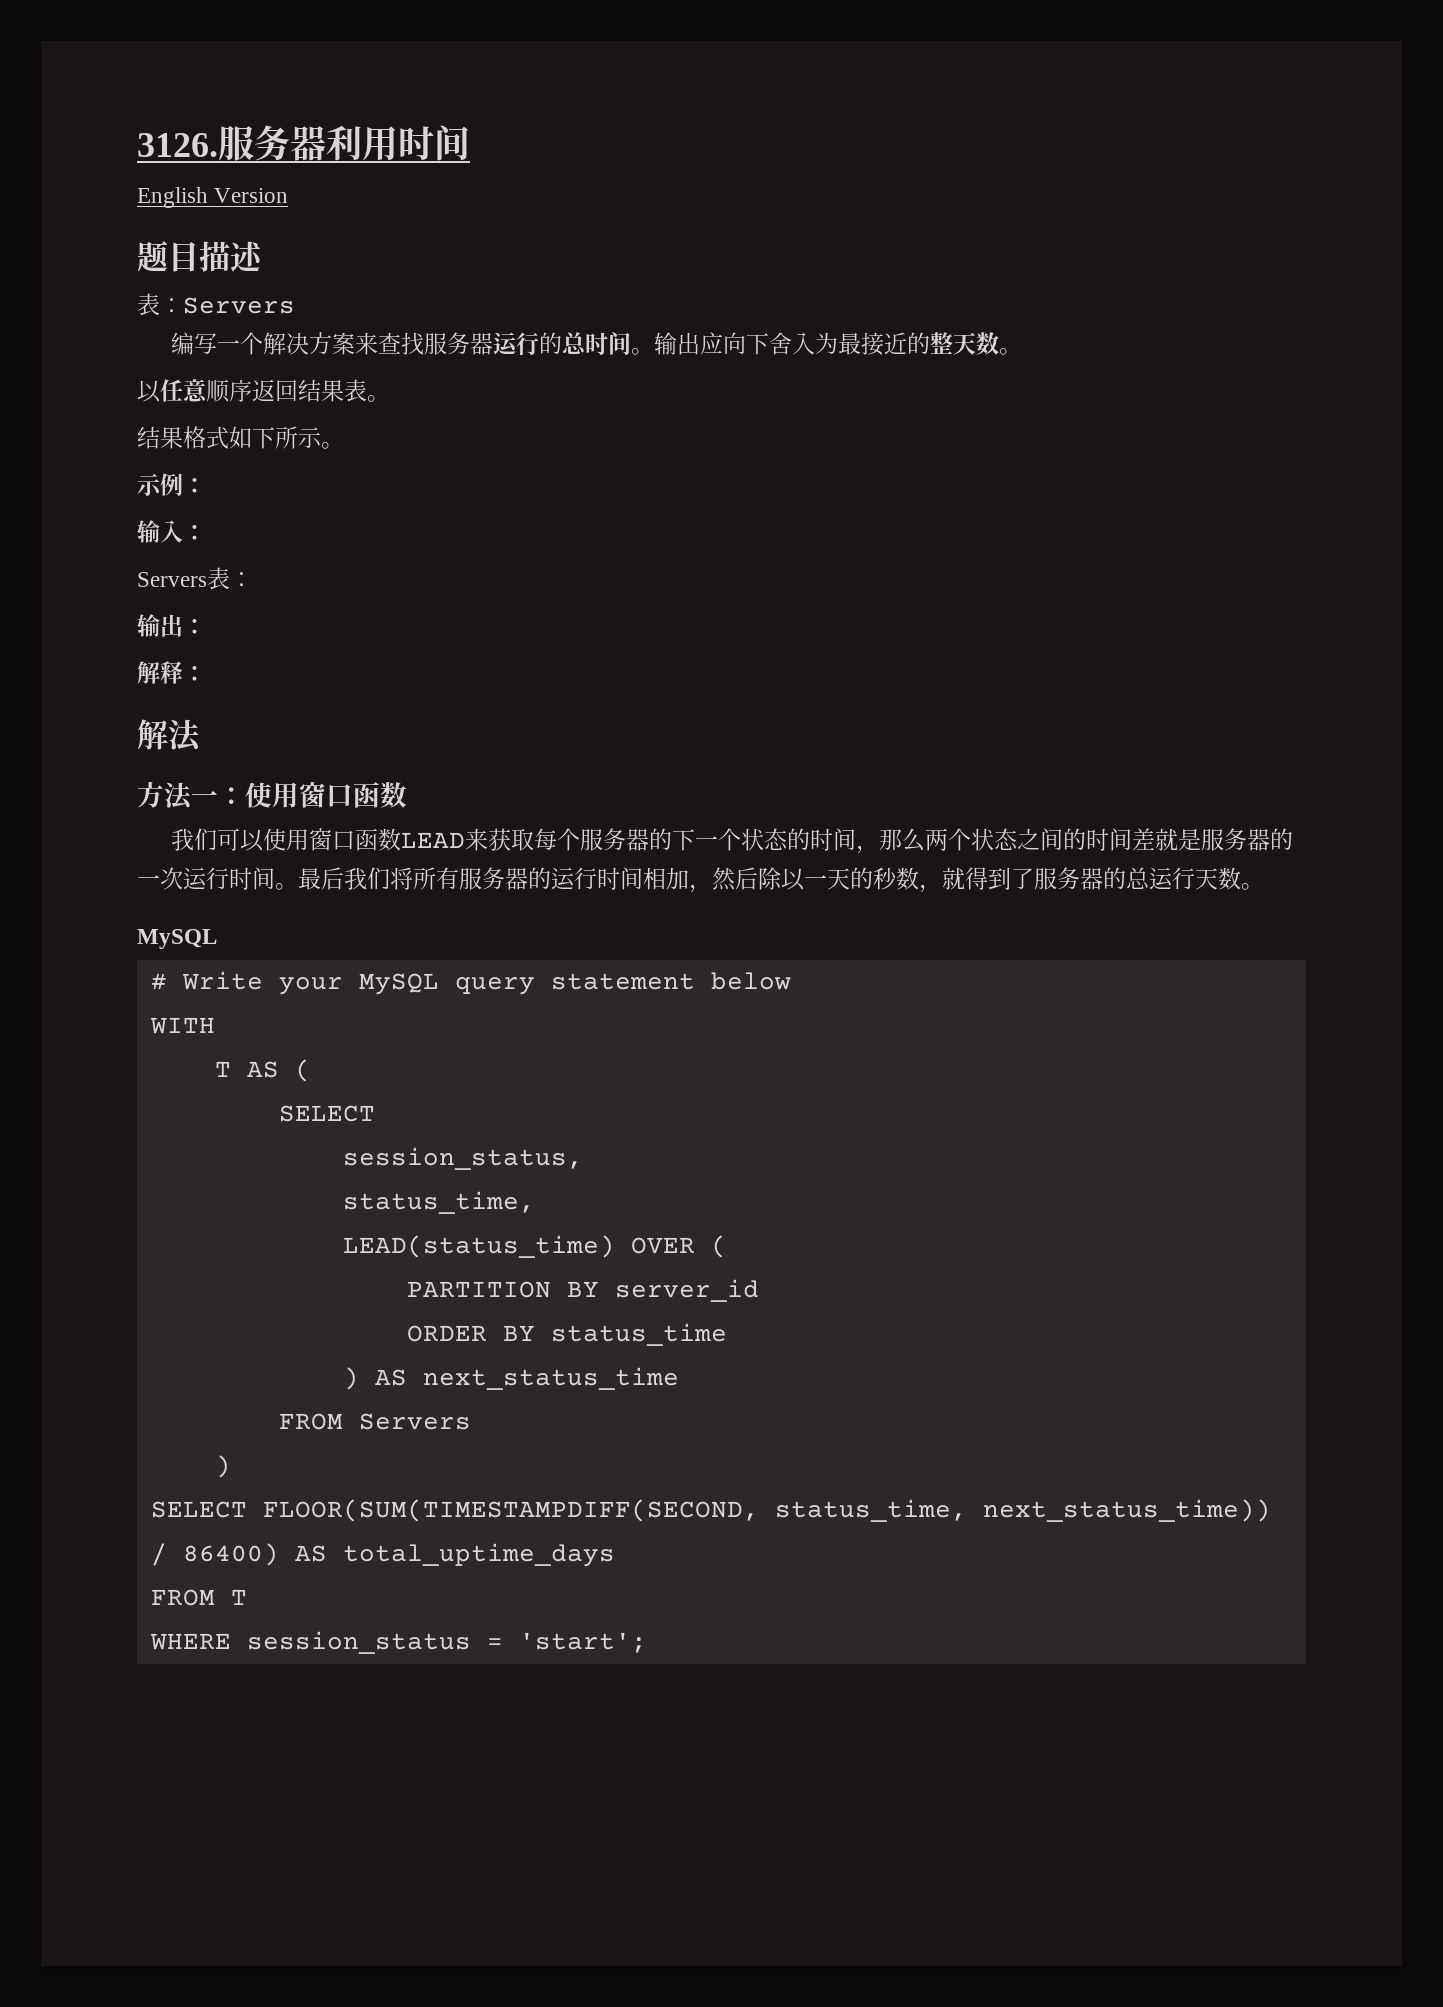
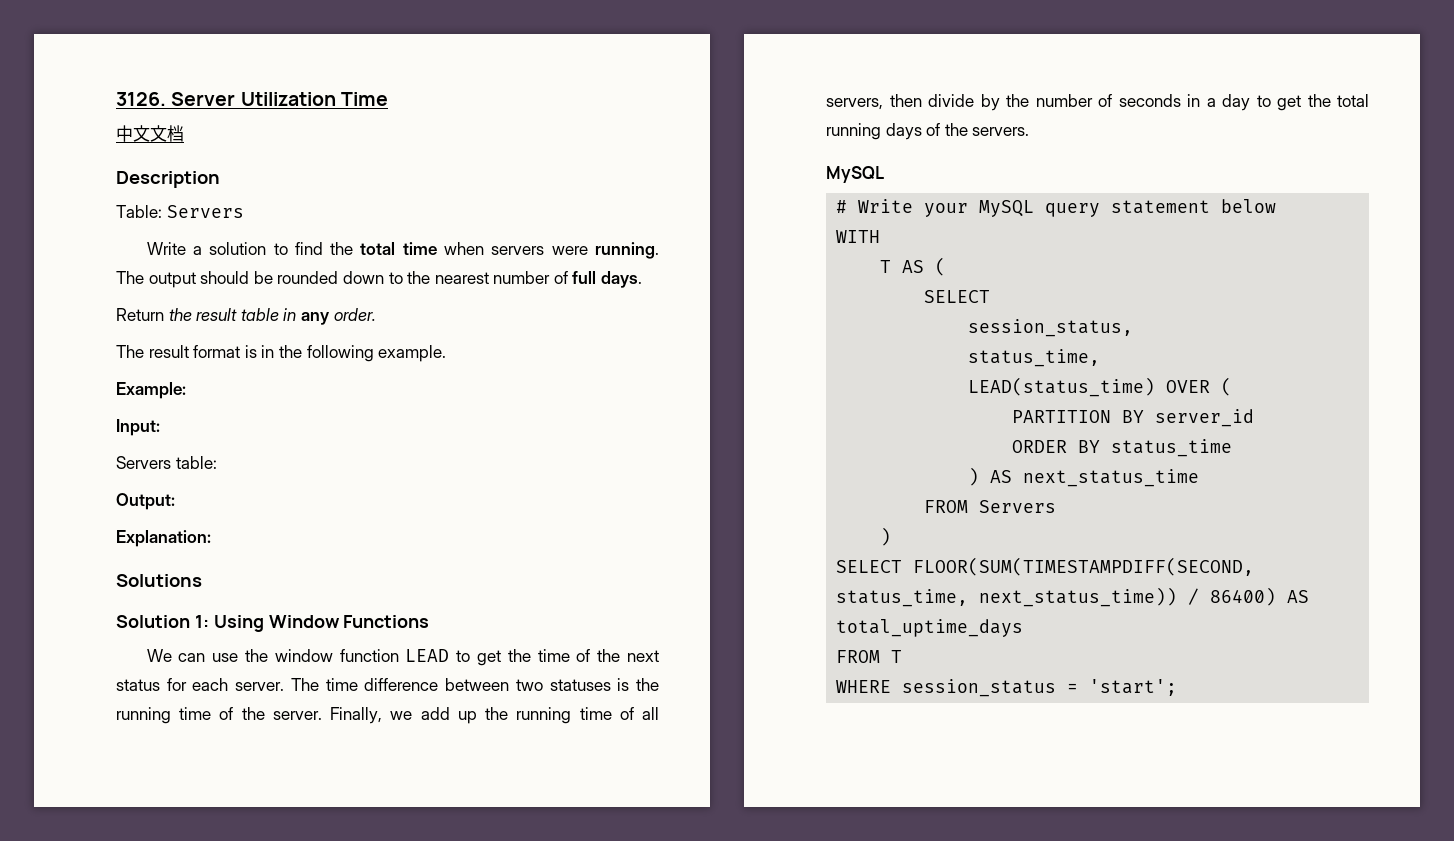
- 服务器利用时间
- English Version
- 题目描述
- 表：Servers
- 编写一个解决方案来查找服务器运行的总时间。输出应向下舍入为最接近的整天数。
- 以任意顺序返回结果表。
- 结果格式如下所示。
- 示例：
- 输入：
- Servers表：
- 输出：
- 解释：
- 解法
- 方法一：使用窗口函数
- 我们可以使用窗口函数LEAD来获取每个服务器的下一个状态的时间，那么两个状态之间的时间差就是服务器的一次运行时间。最后我们将所有服务器的运行时间相加，然后除以一天的秒数，就得到了服务器的总运行天数。
+ Server Utilization Time
+ 中文文档
+ Description
+ Table: Servers
+ Write a solution to find the total time when servers were running. The output should be rounded down to the nearest number of full days.
+ Return the result table in any order.
+ The result format is in the following example.
+ Example:
+ Input:
+ Servers table:
+ Output:
+ Explanation:
+ Solutions
+ Solution 1: Using Window Functions
+ We can use the window function LEAD to get the time of the next status for each server. The time difference between two statuses is the running time of the server. Finally, we add up the running time of all servers, then divide by the number of seconds in a day to get the total running days of the servers.

